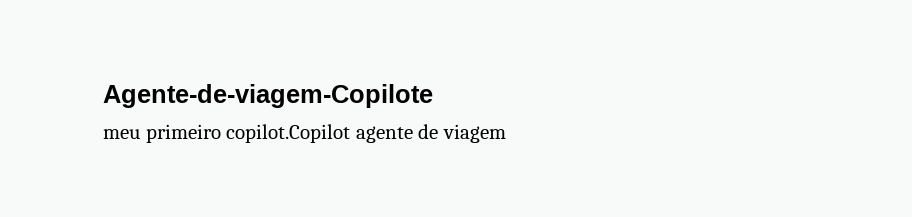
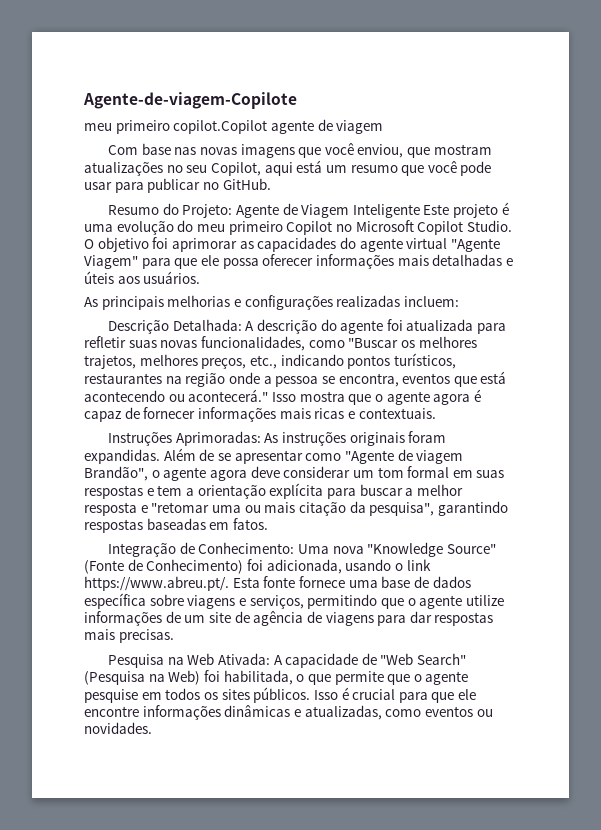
+ Com base nas novas imagens que você enviou, que mostram atualizações no seu Copilot, aqui está um resumo que você pode usar para publicar no GitHub.
+ Resumo do Projeto: Agente de Viagem Inteligente Este projeto é uma evolução do meu primeiro Copilot no Microsoft Copilot Studio. O objetivo foi aprimorar as capacidades do agente virtual "Agente Viagem" para que ele possa oferecer informações mais detalhadas e úteis aos usuários.
+ As principais melhorias e configurações realizadas incluem:
+ Descrição Detalhada: A descrição do agente foi atualizada para refletir suas novas funcionalidades, como "Buscar os melhores trajetos, melhores preços, etc., indicando pontos turísticos, restaurantes na região onde a pessoa se encontra, eventos que está acontecendo ou acontecerá." Isso mostra que o agente agora é capaz de fornecer informações mais ricas e contextuais.
+ Instruções Aprimoradas: As instruções originais foram expandidas. Além de se apresentar como "Agente de viagem Brandão", o agente agora deve considerar um tom formal em suas respostas e tem a orientação explícita para buscar a melhor resposta e "retomar uma ou mais citação da pesquisa", garantindo respostas baseadas em fatos.
+ Integração de Conhecimento: Uma nova "Knowledge Source" (Fonte de Conhecimento) foi adicionada, usando o link https://www.abreu.pt/. Esta fonte fornece uma base de dados específica sobre viagens e serviços, permitindo que o agente utilize informações de um site de agência de viagens para dar respostas mais precisas.
+ Pesquisa na Web Ativada: A capacidade de "Web Search" (Pesquisa na Web) foi habilitada, o que permite que o agente pesquise em todos os sites públicos. Isso é crucial para que ele encontre informações dinâmicas e atualizadas, como eventos ou novidades.

